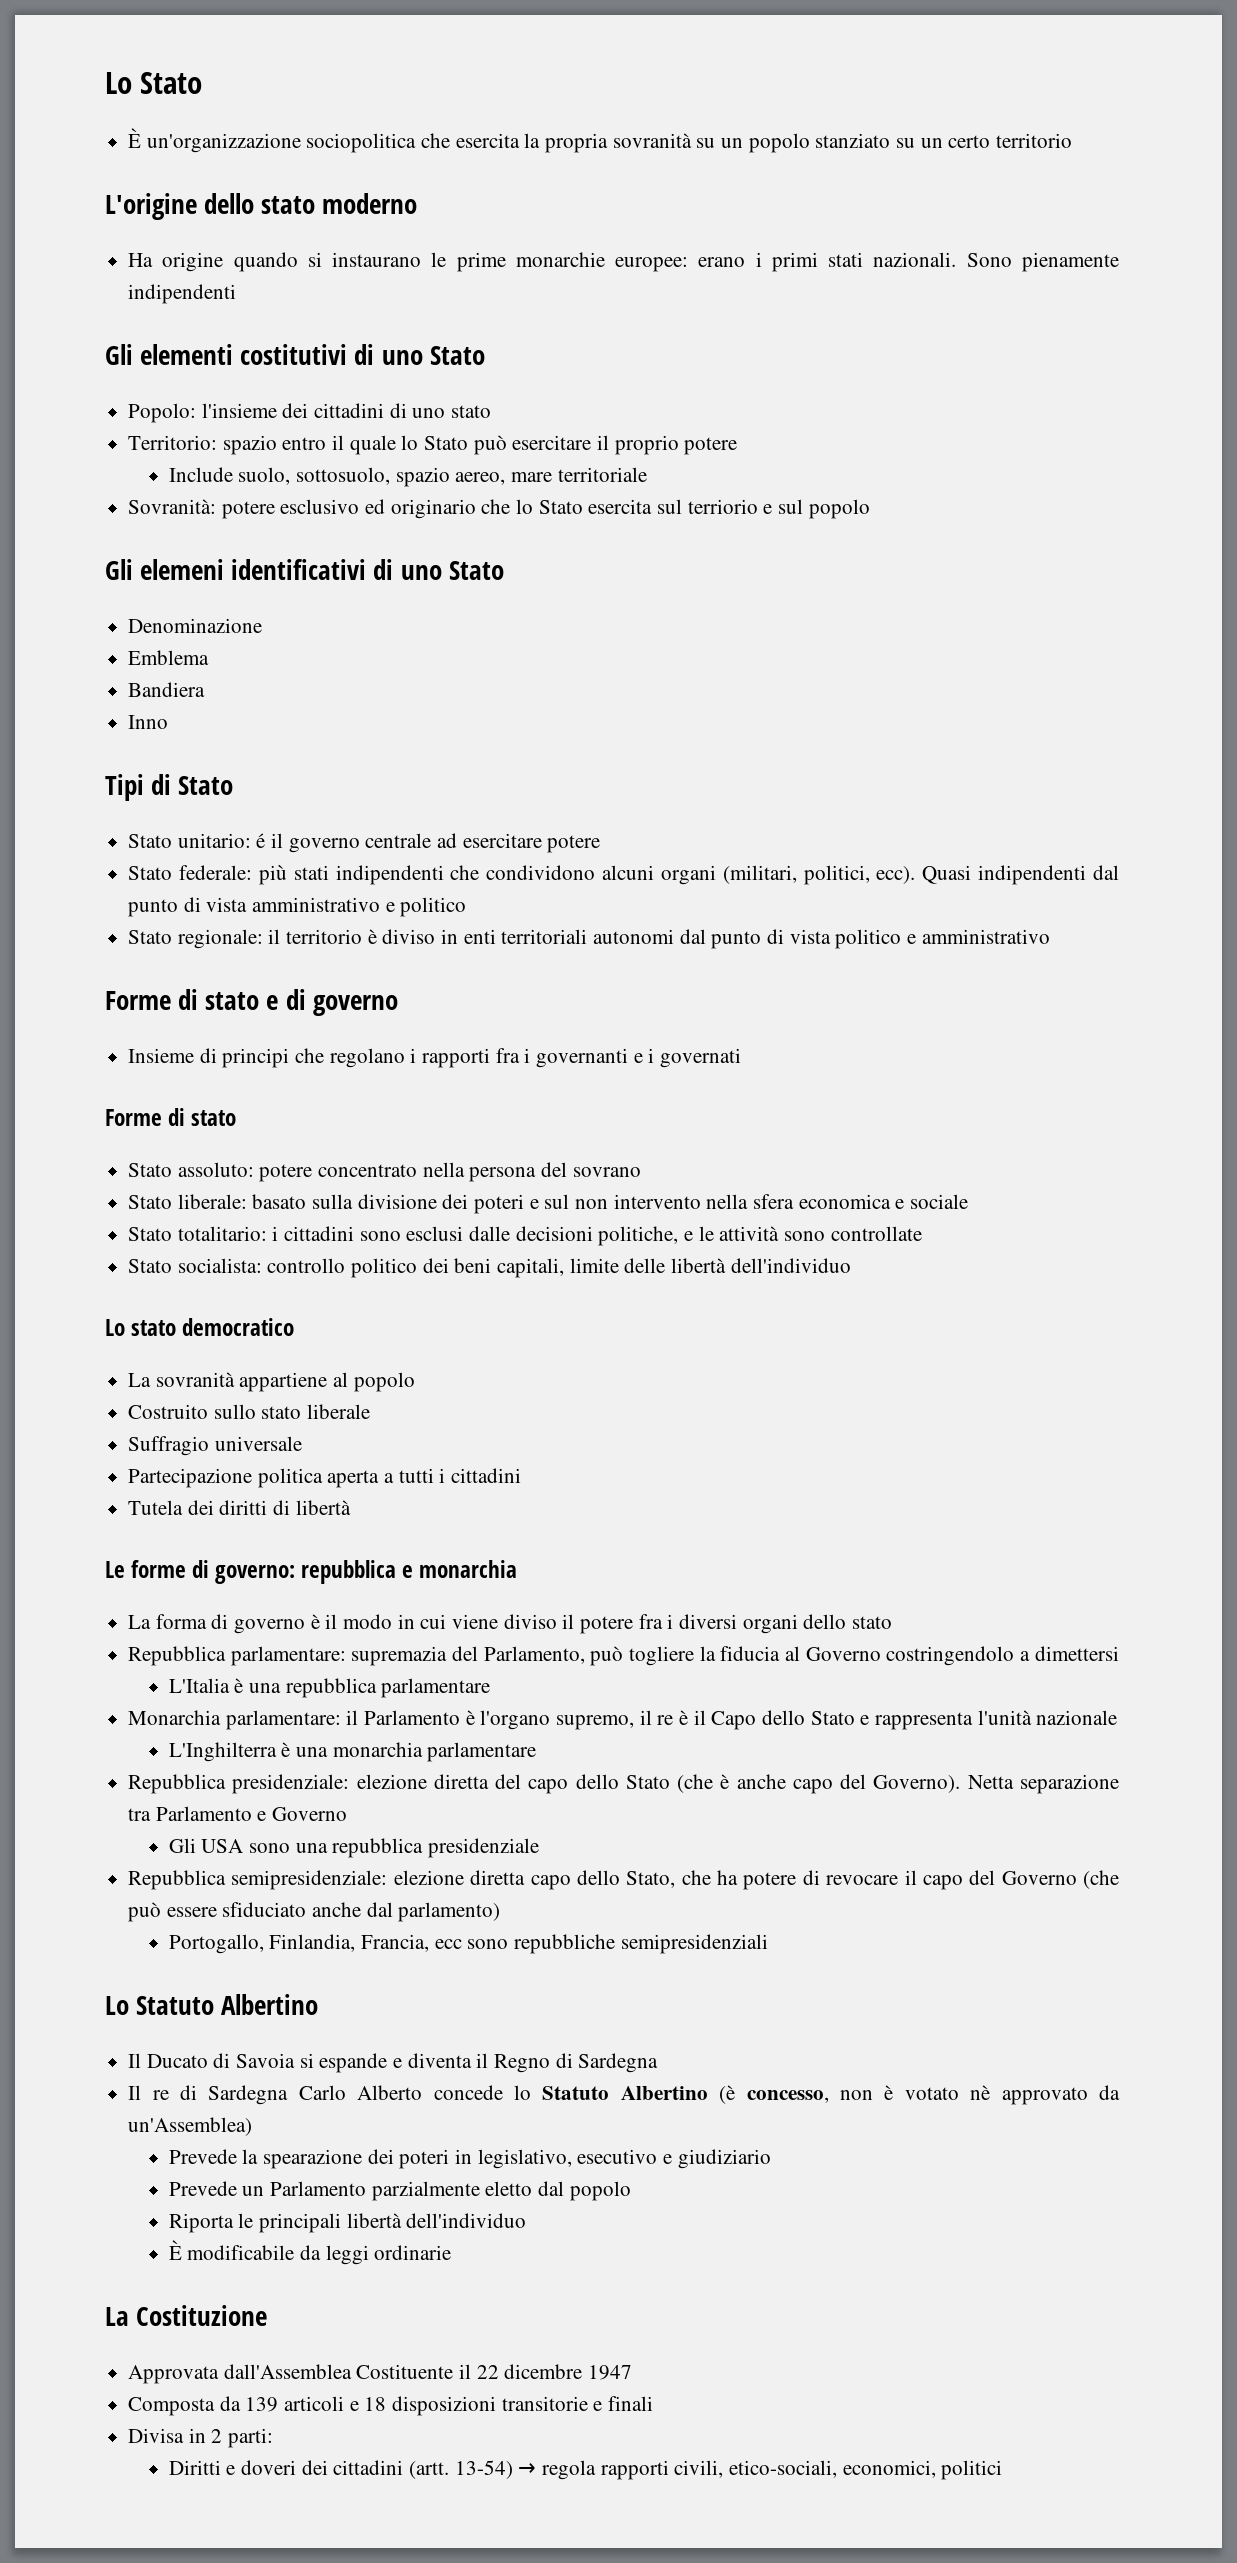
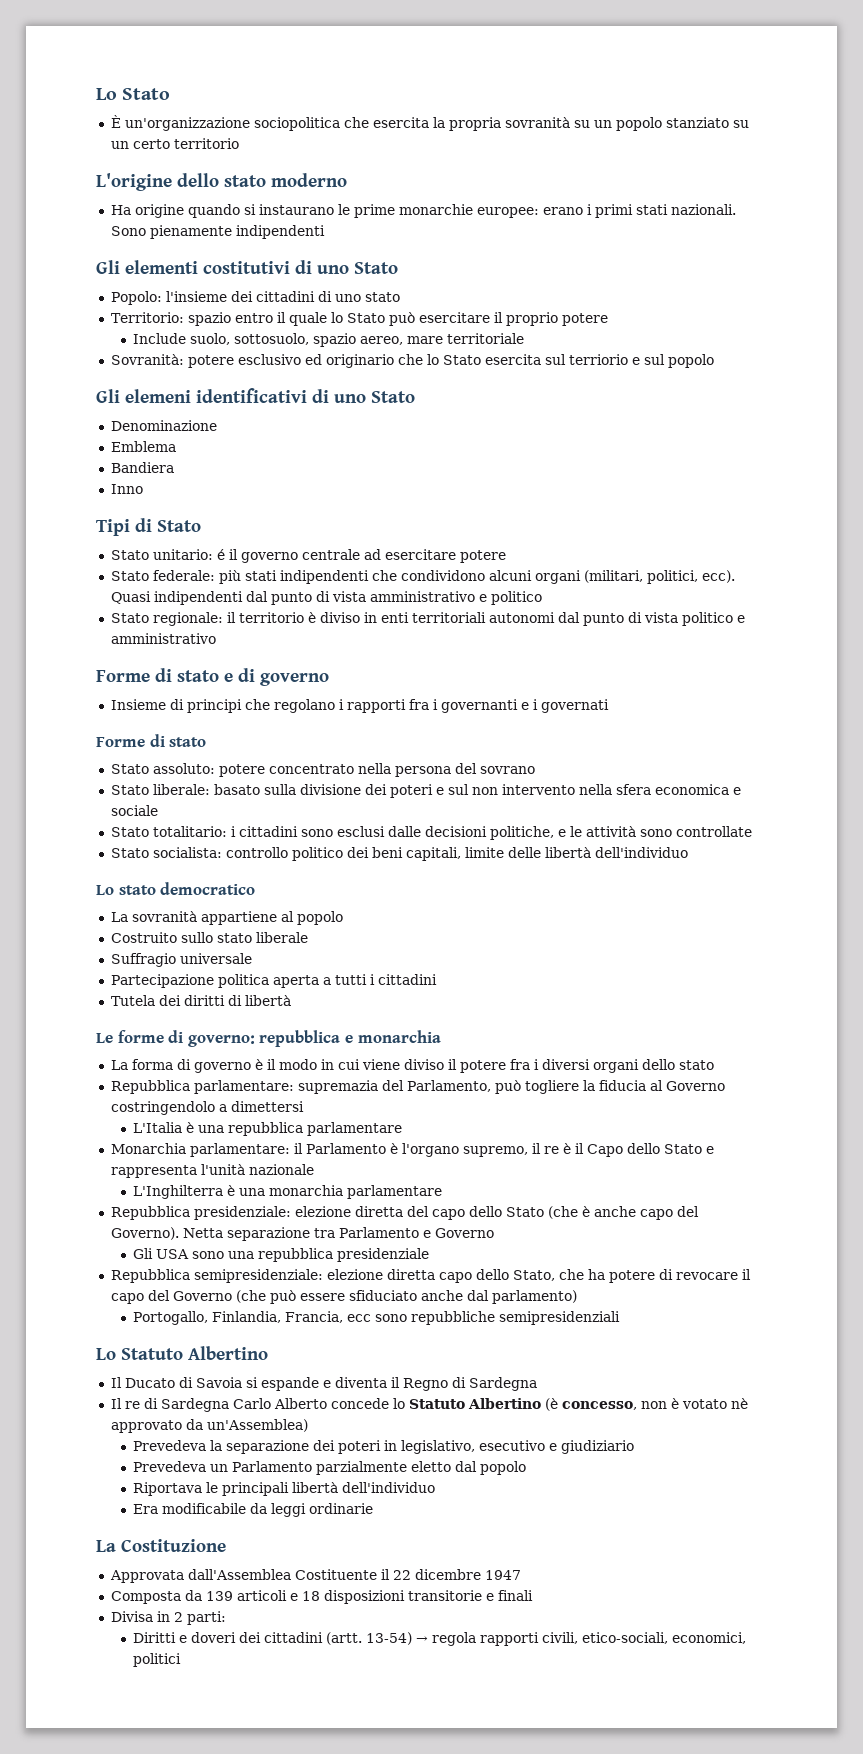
- Prevede la spearazione dei poteri in legislativo, esecutivo e giudiziario
+ Prevedeva la separazione dei poteri in legislativo, esecutivo e giudiziario
- Prevede un Parlamento parzialmente eletto dal popolo
+ Prevedeva un Parlamento parzialmente eletto dal popolo
- Riporta le principali libertà dell'individuo
+ Riportava le principali libertà dell'individuo
- È modificabile da leggi ordinarie
+ Era modificabile da leggi ordinarie

